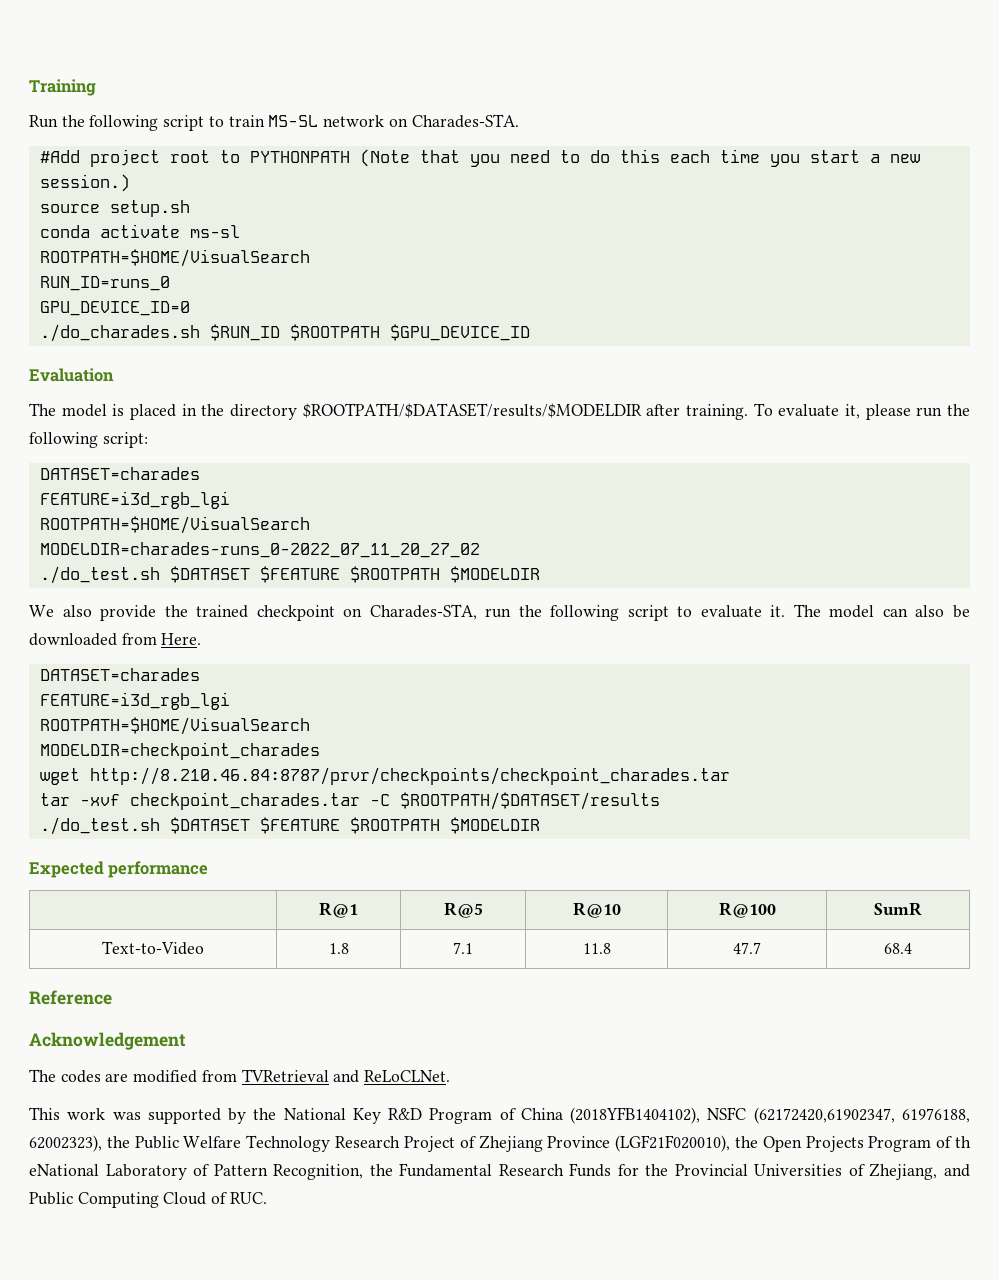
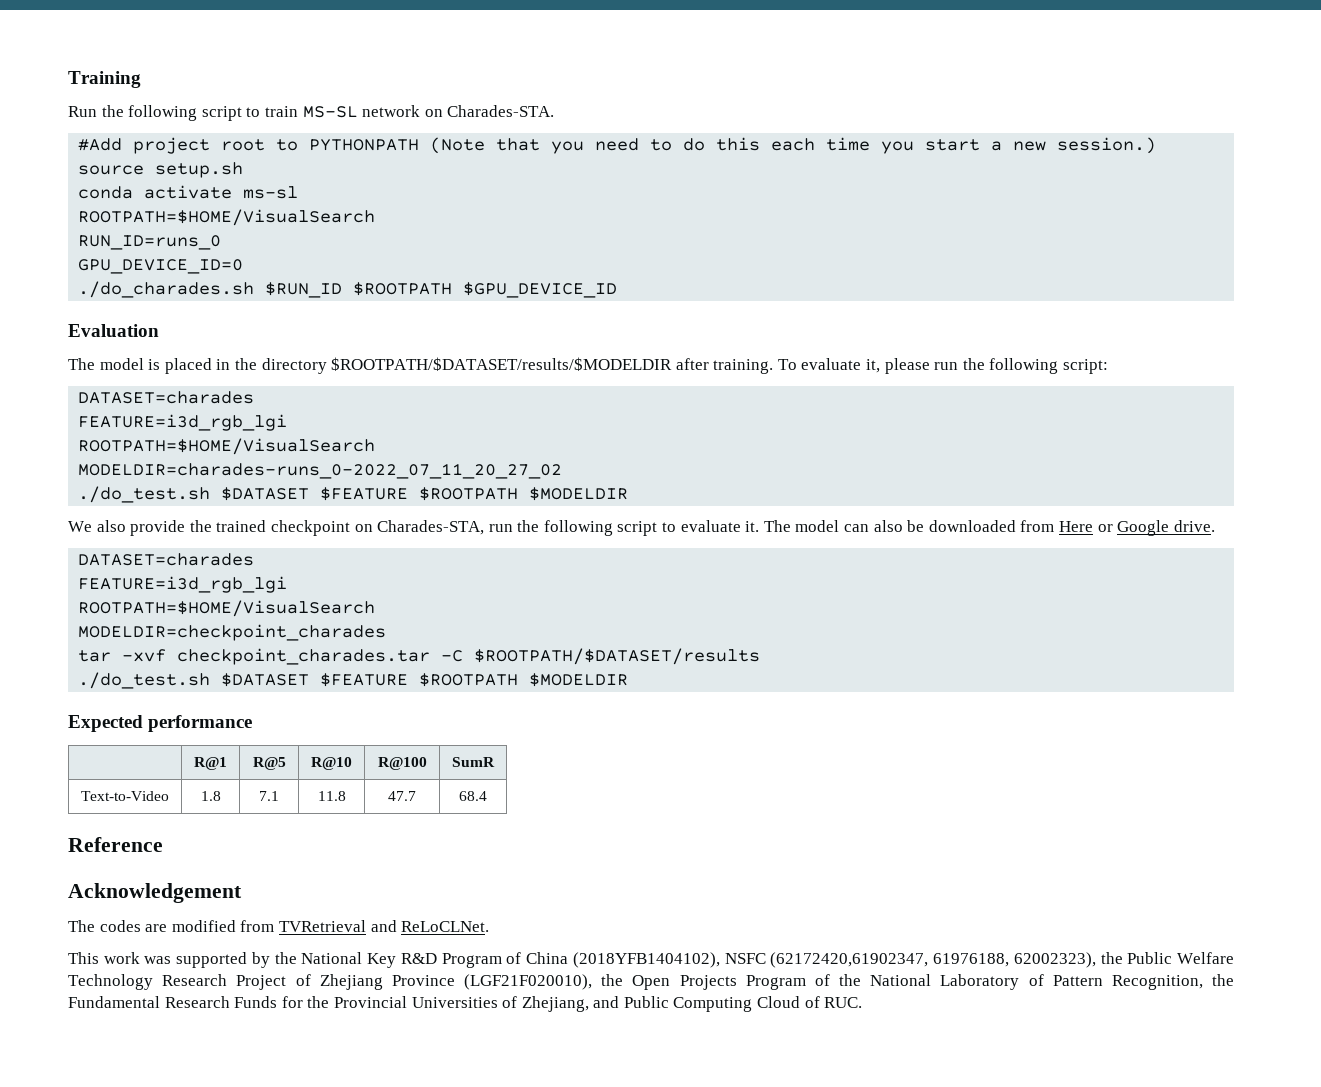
- The model can also be downloaded from Here.
+ The model can also be downloaded from Here or Google drive.
- wget http://8.210.46.84:8787/prvr/checkpoints/checkpoint_charades.tar
- This work was supported by the National Key R&D Program of China (2018YFB1404102), NSFC (62172420,61902347, 61976188, 62002323), the Public Welfare Technology Research Project of Zhejiang Province (LGF21F020010), the Open Projects Program of th eNational Laboratory of Pattern Recognition, the Fundamental Research Funds for the Provincial Universities of Zhejiang, and Public Computing Cloud of RUC.
+ This work was supported by the National Key R&D Program of China (2018YFB1404102), NSFC (62172420,61902347, 61976188, 62002323), the Public Welfare Technology Research Project of Zhejiang Province (LGF21F020010), the Open Projects Program of the National Laboratory of Pattern Recognition, the Fundamental Research Funds for the Provincial Universities of Zhejiang, and Public Computing Cloud of RUC.

